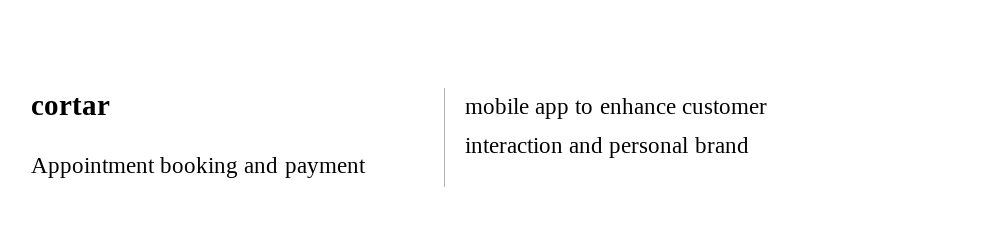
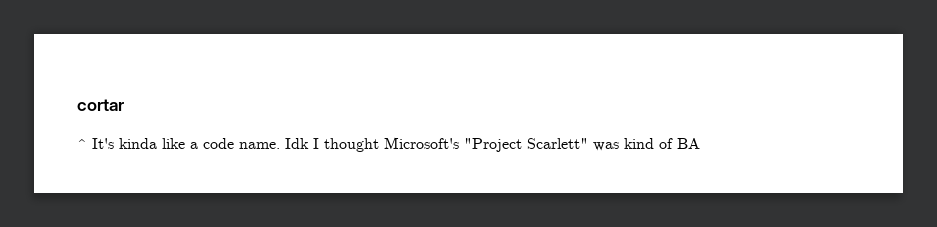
- Appointment booking and payment mobile app to enhance customer interaction and personal brand
+ ^ It's kinda like a code name. Idk I thought Microsoft's "Project Scarlett" was kind of BA

